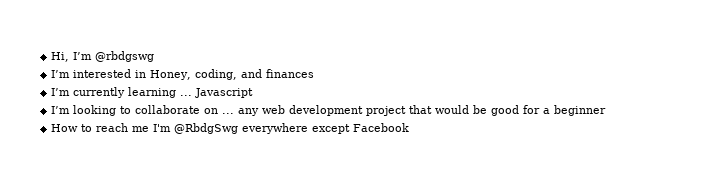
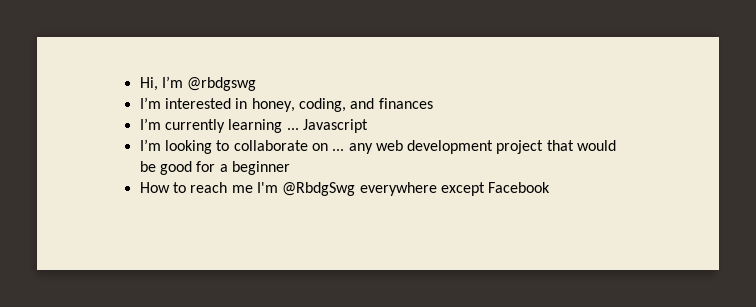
- I’m interested in Honey, coding, and finances
+ I’m interested in honey, coding, and finances

